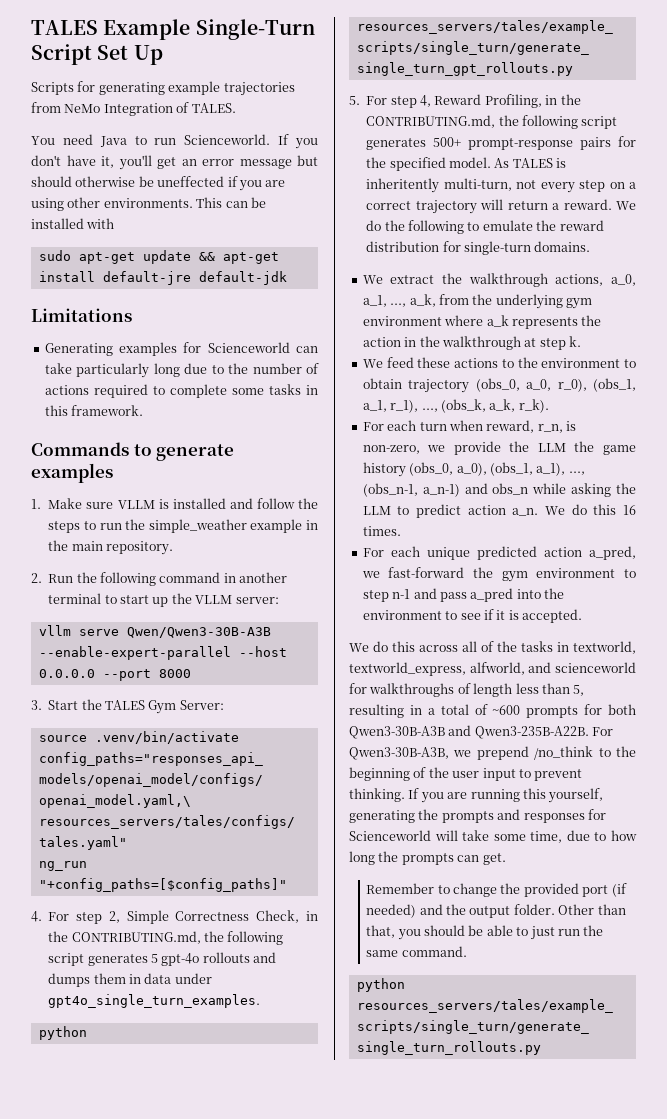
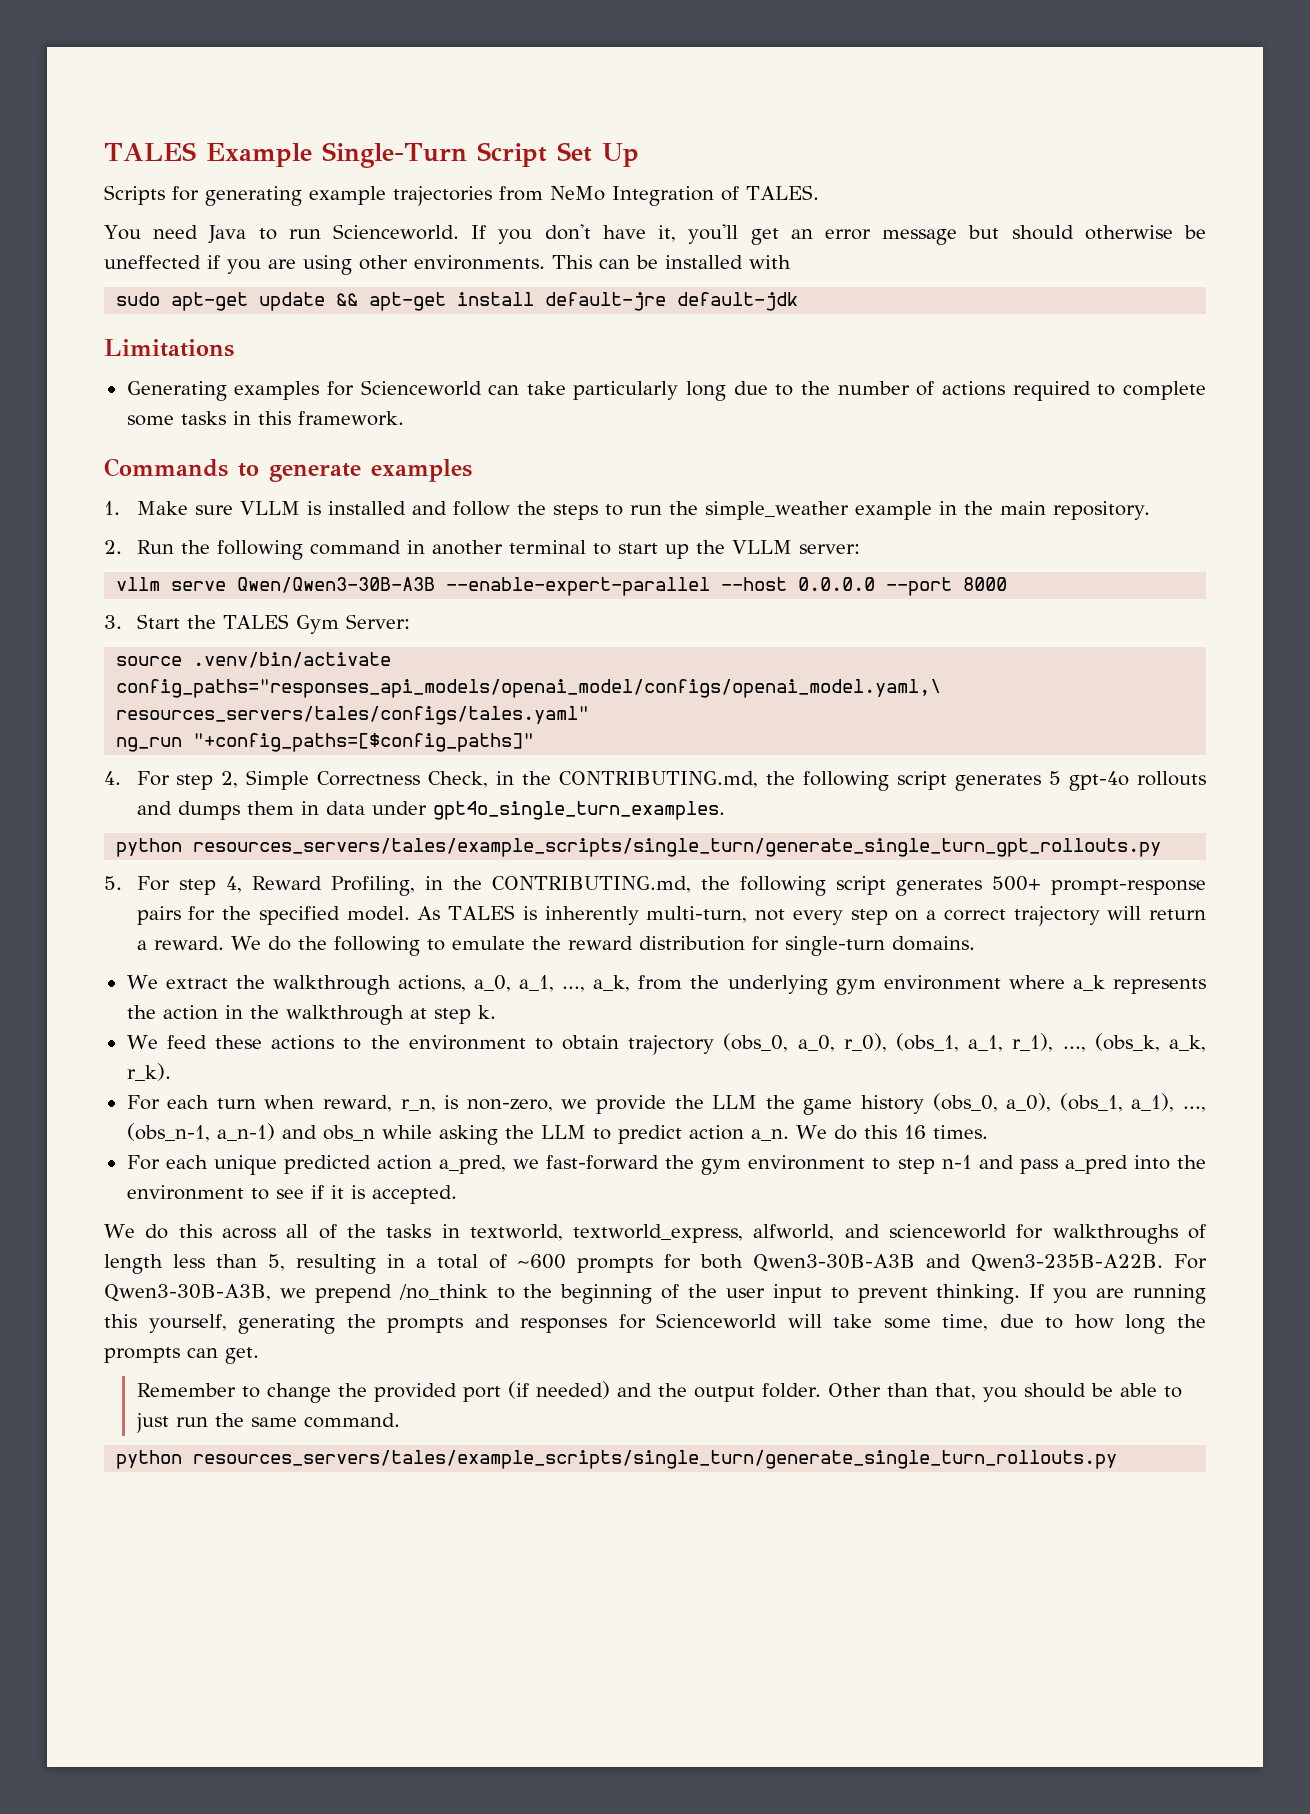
- As TALES is inheritently multi-turn, not every step on a correct trajectory will return a reward.
+ As TALES is inherently multi-turn, not every step on a correct trajectory will return a reward.

